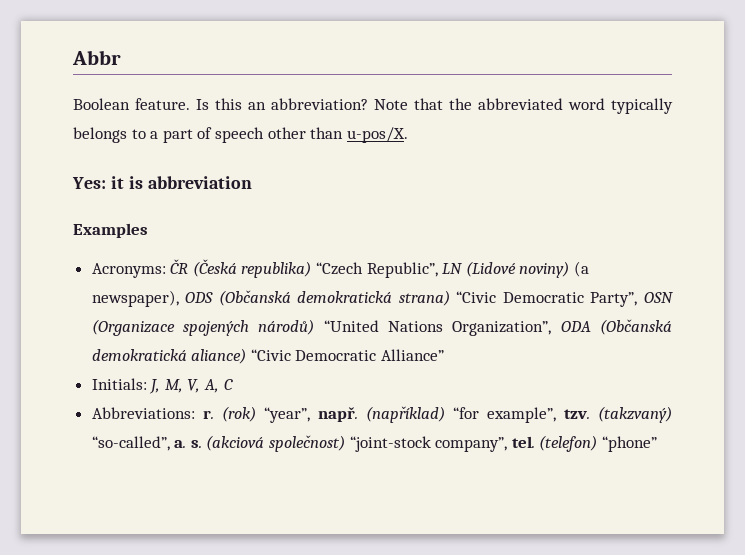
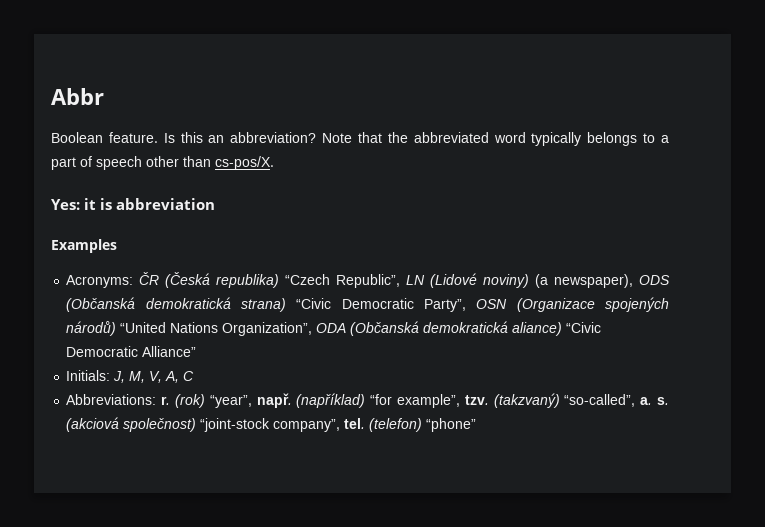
- Note that the abbreviated word typically belongs to a part of speech other than u-pos/X.
+ Note that the abbreviated word typically belongs to a part of speech other than cs-pos/X.

